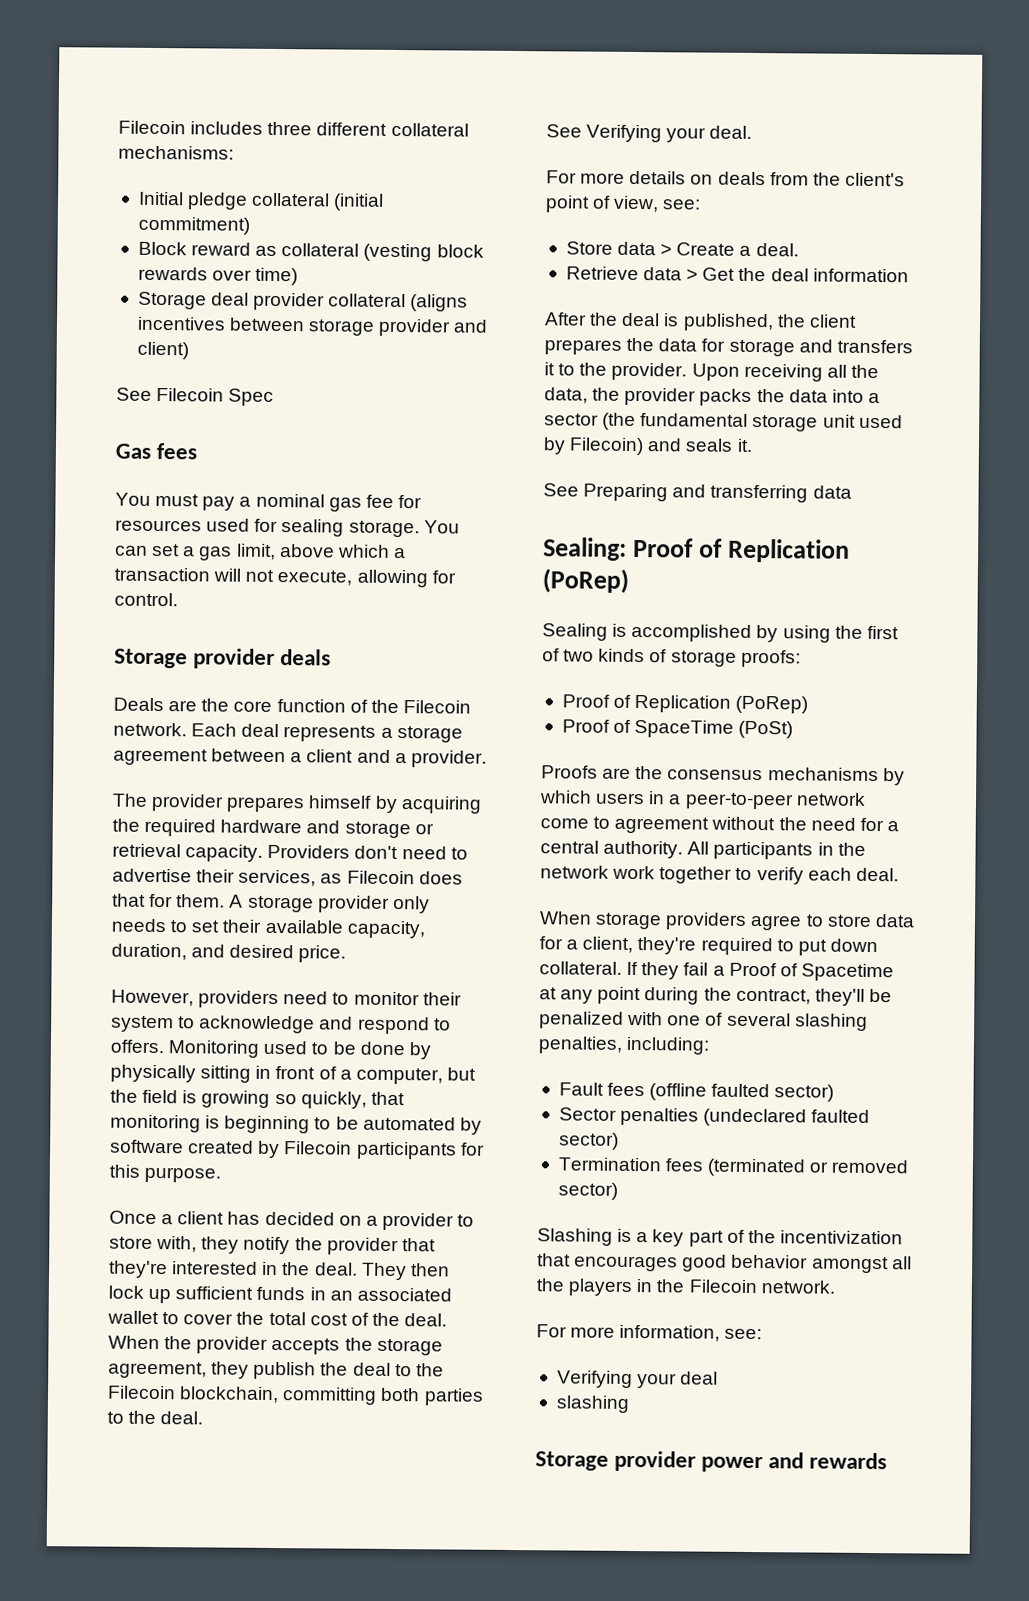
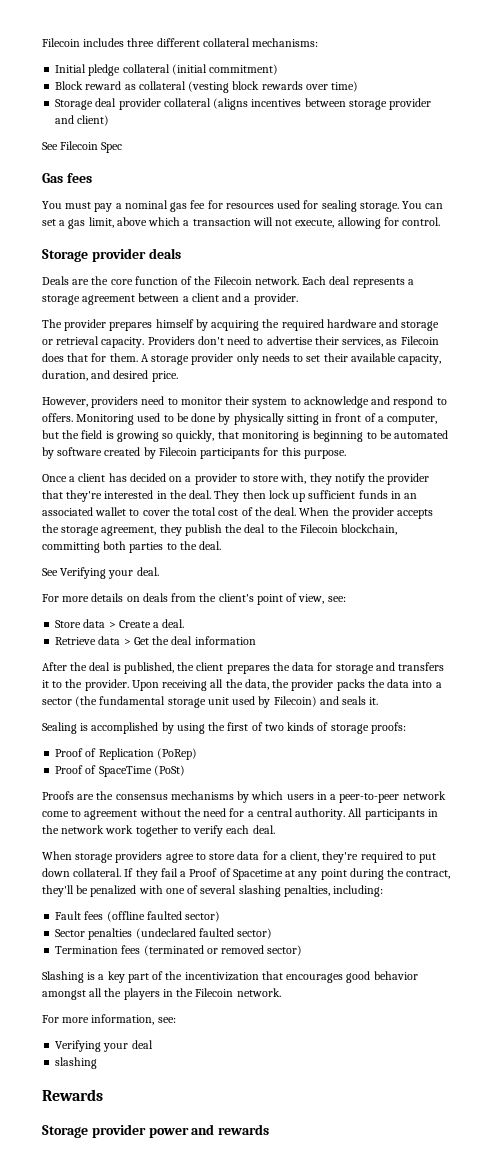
- See Preparing and transferring data
- Sealing: Proof of Replication (PoRep)
+ Rewards

